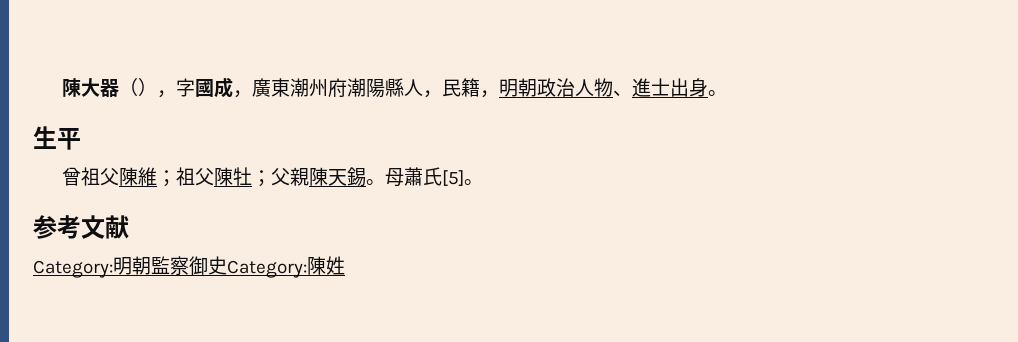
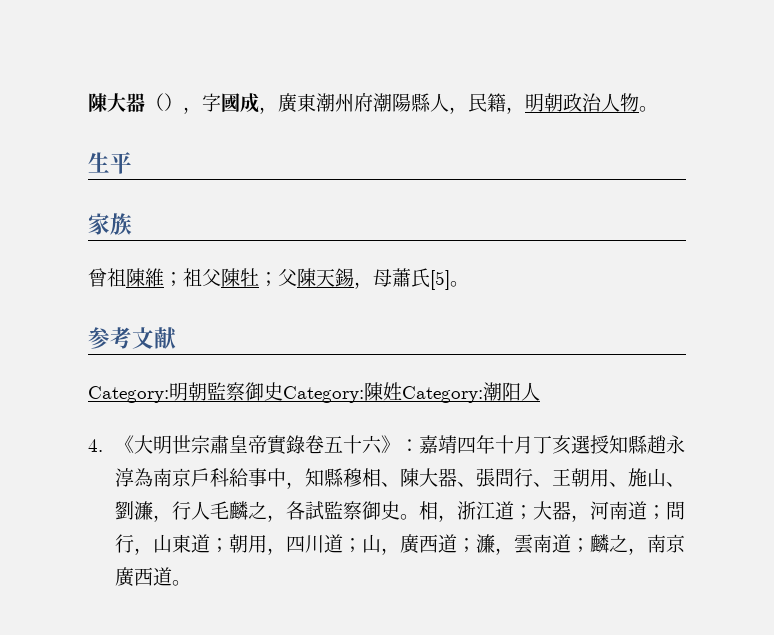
- 陳大器（），字國成，廣東潮州府潮陽縣人，民籍，明朝政治人物、進士出身。
+ 陳大器（），字國成，廣東潮州府潮陽縣人，民籍，明朝政治人物。
+ 家族
- 曾祖父陳維；祖父陳牡；父親陳天錫。母蕭氏[5]。
+ 曾祖陳維；祖父陳牡；父陳天錫，母蕭氏[5]。
- Category:明朝監察御史Category:陳姓
+ Category:明朝監察御史Category:陳姓Category:潮阳人
+ 4.《大明世宗肅皇帝實錄卷五十六》：嘉靖四年十月丁亥選授知縣趙永淳為南京戶科給事中，知縣穆相、陳大器、張問行、王朝用、施山、劉濂，行人毛麟之，各試監察御史。相，浙江道；大器，河南道；問行，山東道；朝用，四川道；山，廣西道；濂，雲南道；麟之，南京廣西道。

